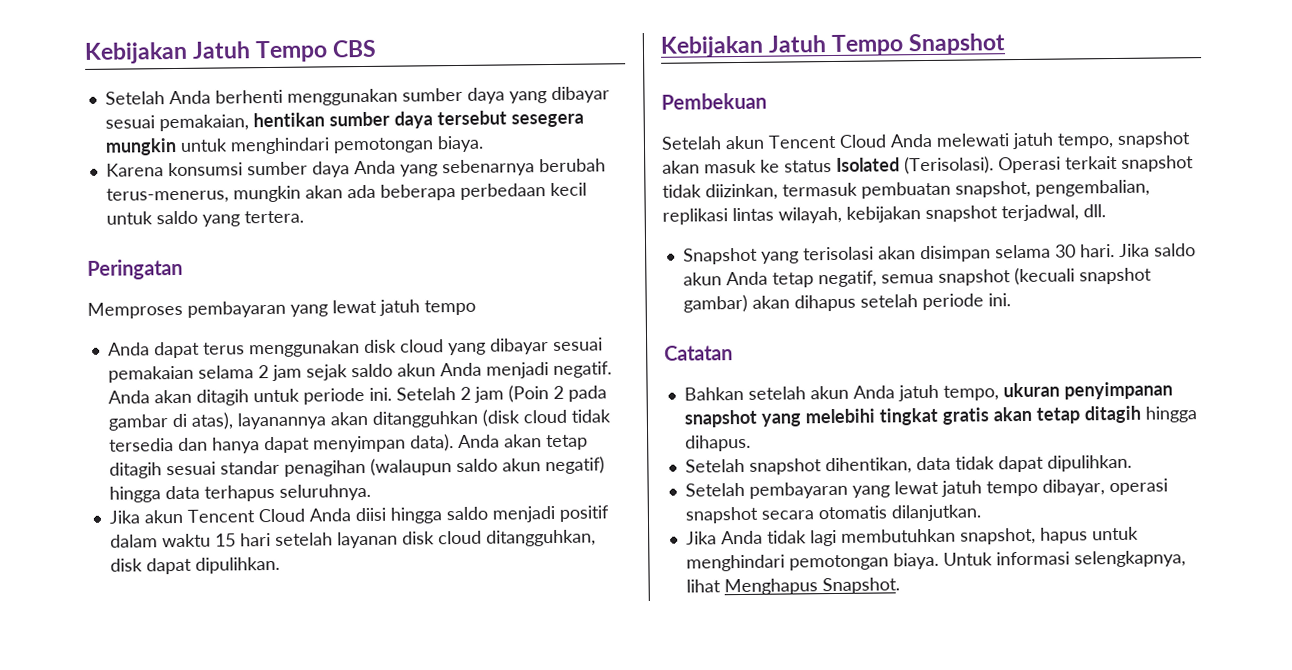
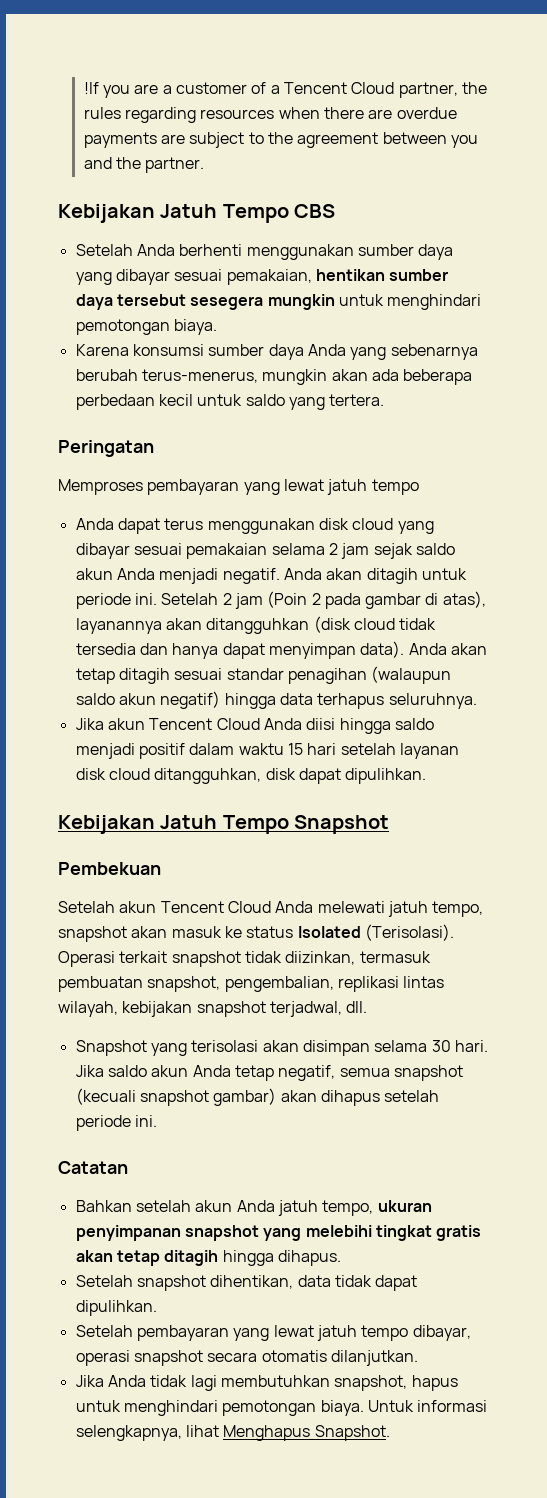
+ !If you are a customer of a Tencent Cloud partner, the rules regarding resources when there are overdue payments are subject to the agreement between you and the partner.

